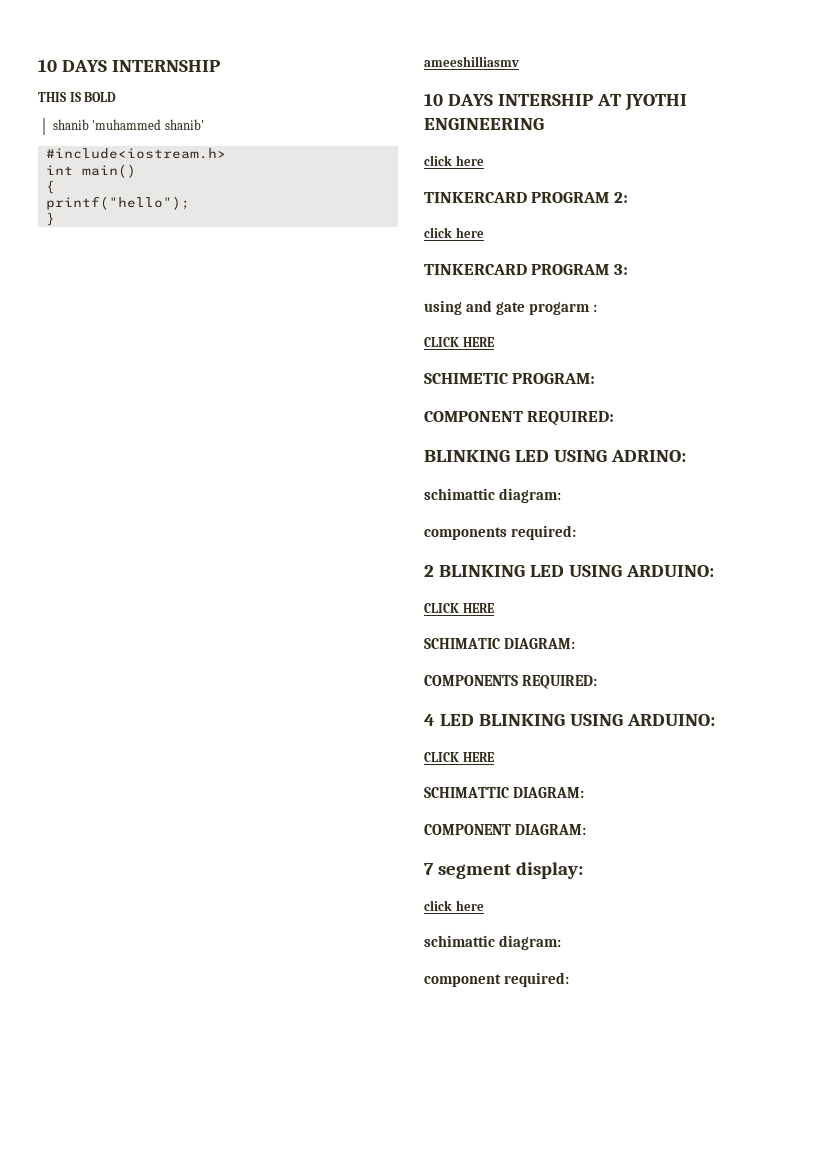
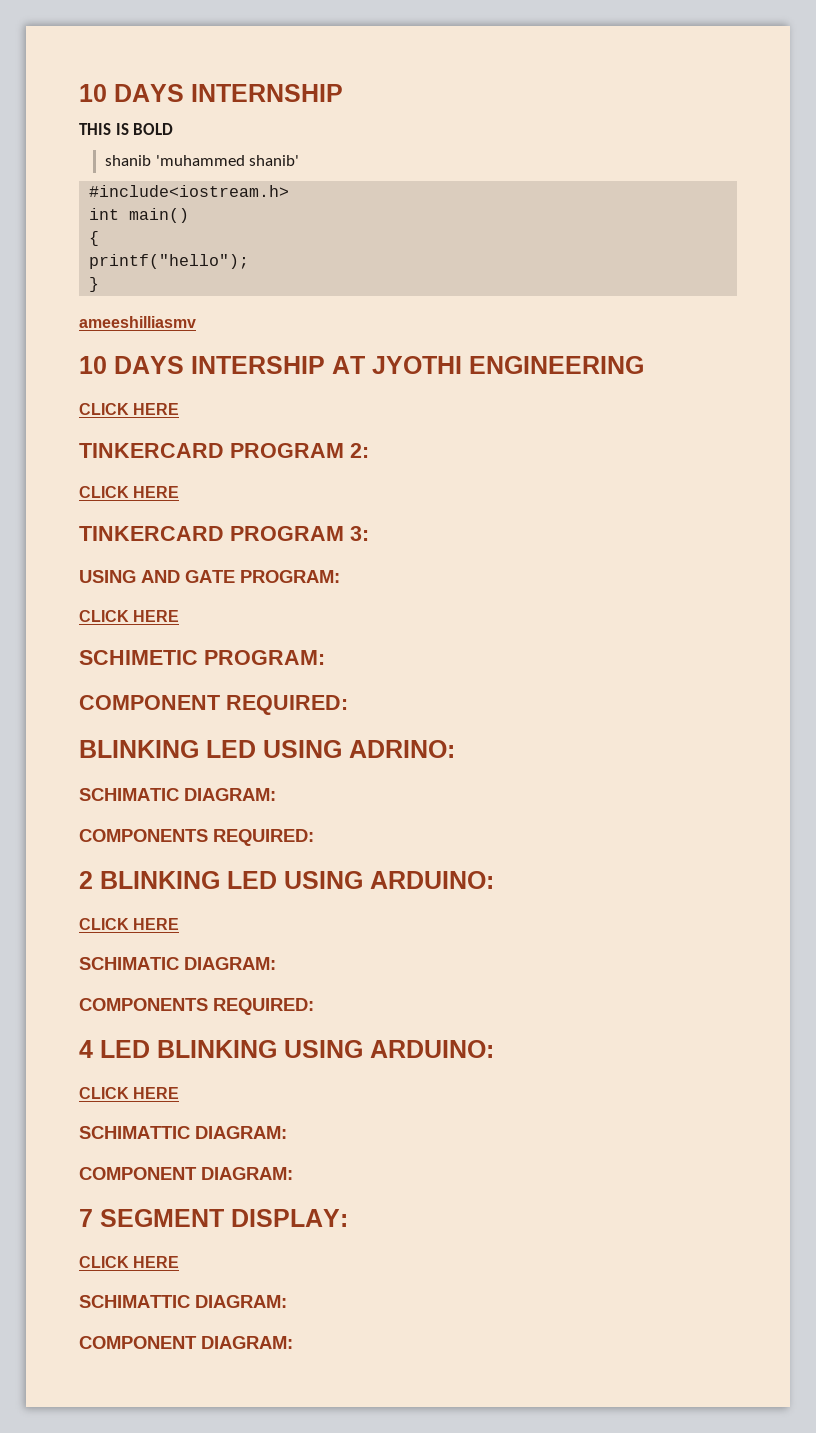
  10 DAYS INTERSHIP AT JYOTHI ENGINEERING
- click here
+ CLICK HERE
  TINKERCARD PROGRAM 2:
- click here
+ CLICK HERE
- using and gate progarm :
+ USING AND GATE PROGRAM:
  BLINKING LED USING ADRINO:
- schimattic diagram:
- components required:
+ SCHIMATIC DIAGRAM:
+ COMPONENTS REQUIRED:
- 7 segment display:
- click here
- schimattic diagram:
- component required:
+ 7 SEGMENT DISPLAY:
+ CLICK HERE
+ SCHIMATTIC DIAGRAM:
+ COMPONENT DIAGRAM:

